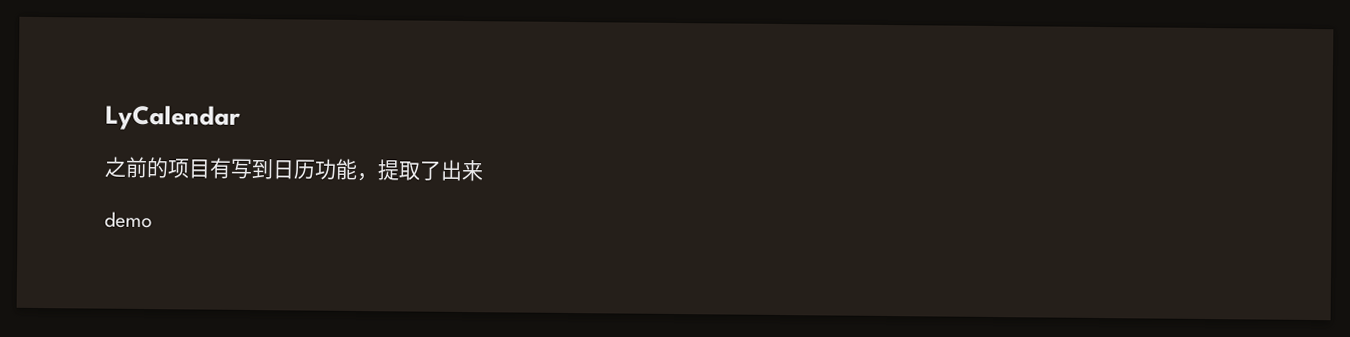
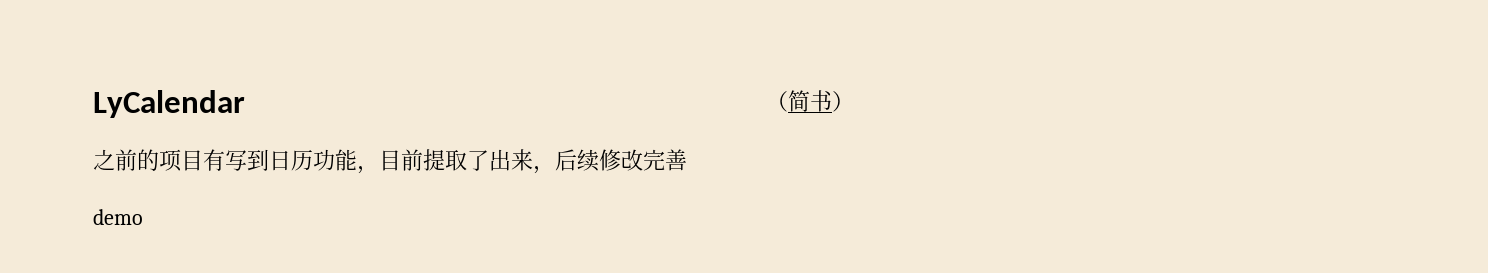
- 之前的项目有写到日历功能，提取了出来
+ 之前的项目有写到日历功能，目前提取了出来，后续修改完善
+ （简书）

